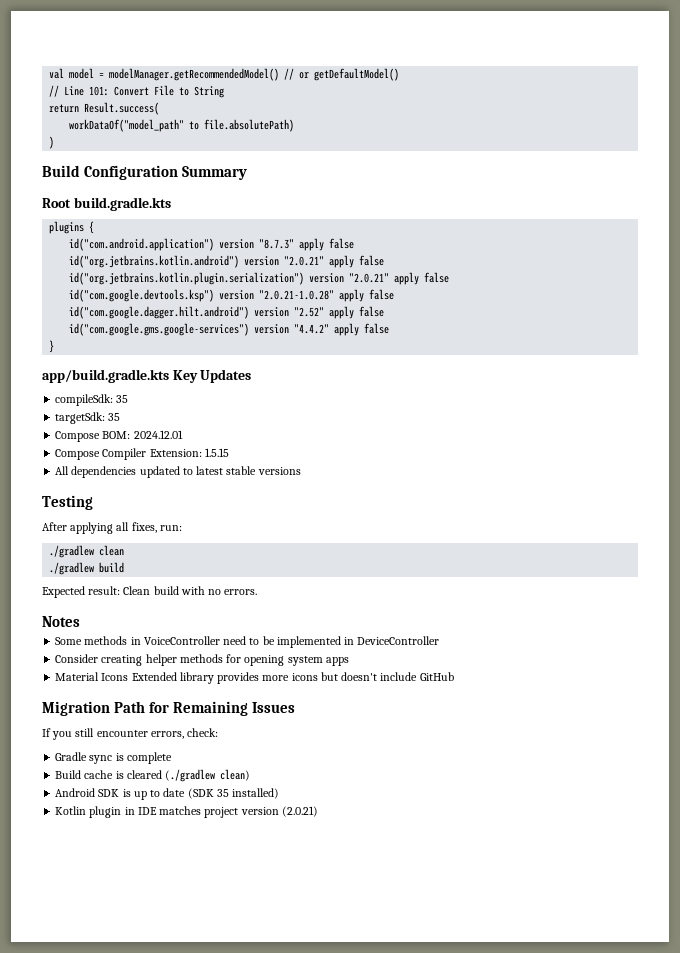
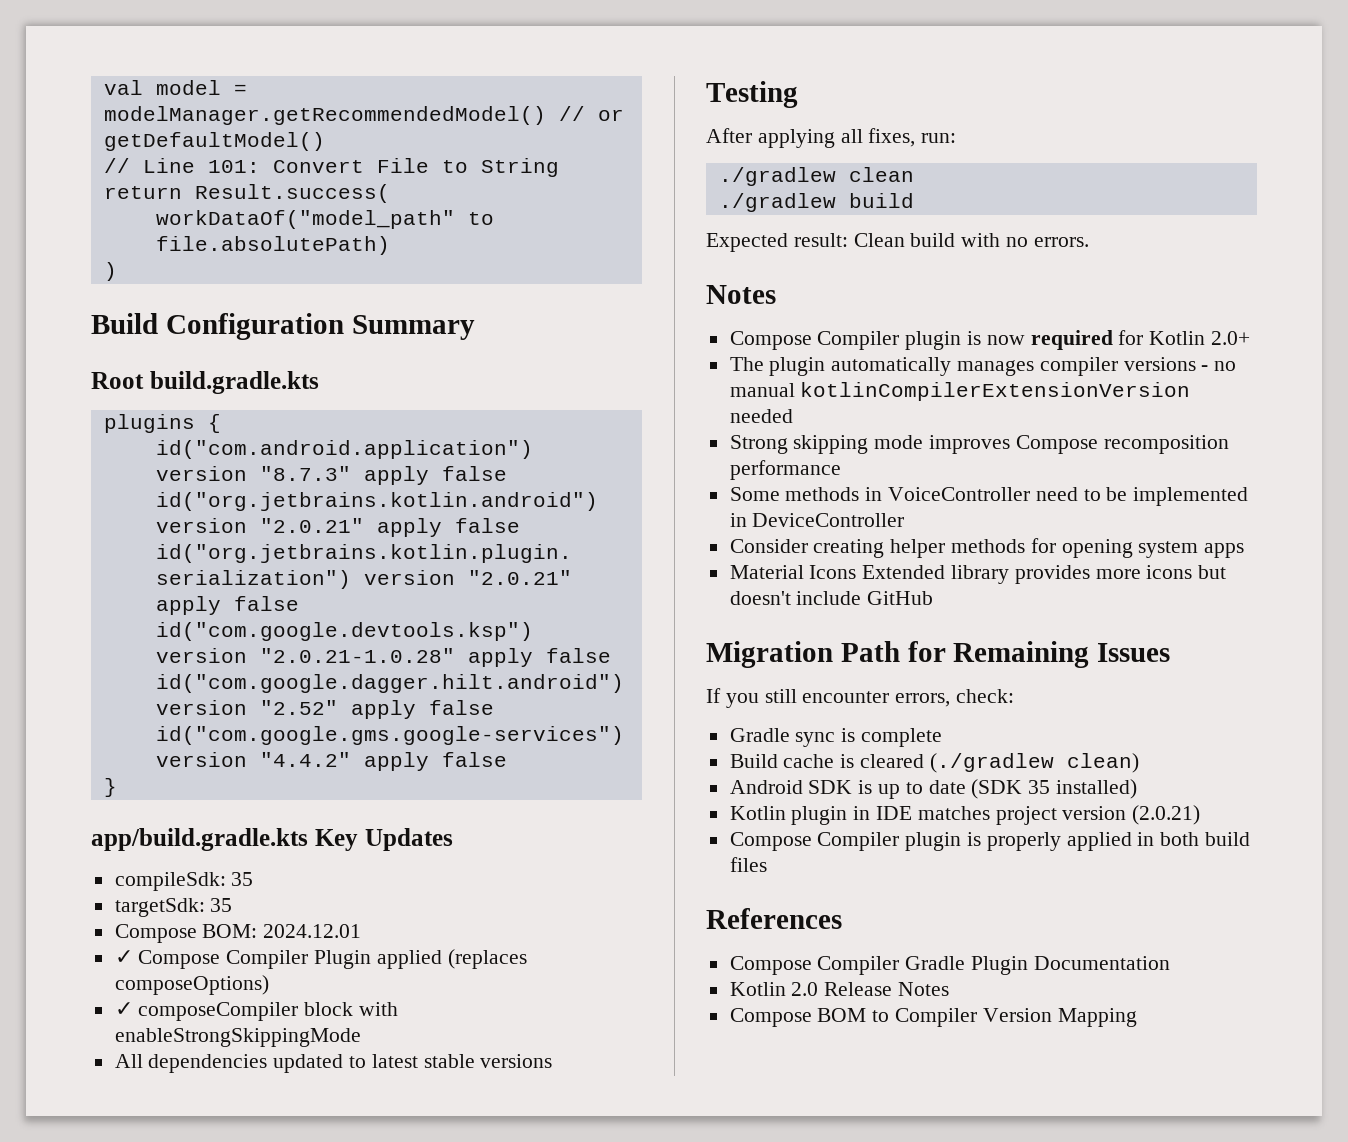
- Compose Compiler Extension: 1.5.15
+ ✓ Compose Compiler Plugin applied (replaces composeOptions)
+ ✓ composeCompiler block with enableStrongSkippingMode
+ Compose Compiler plugin is now required for Kotlin 2.0+
+ The plugin automatically manages compiler versions - no manual kotlinCompilerExtensionVersion needed
+ Strong skipping mode improves Compose recomposition performance
+ Compose Compiler plugin is properly applied in both build files
+ References
+ Compose Compiler Gradle Plugin Documentation
+ Kotlin 2.0 Release Notes
+ Compose BOM to Compiler Version Mapping

